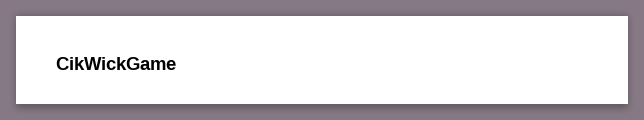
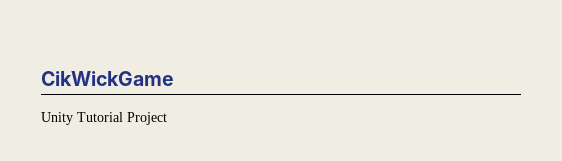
+ Unity Tutorial Project

